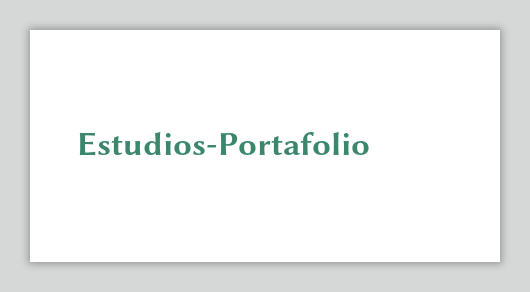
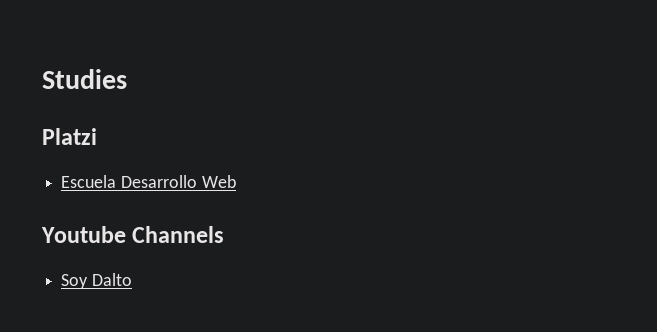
- Estudios-Portafolio
+ Studies
+ Platzi
+ Escuela Desarrollo Web
+ Youtube Channels
+ Soy Dalto

